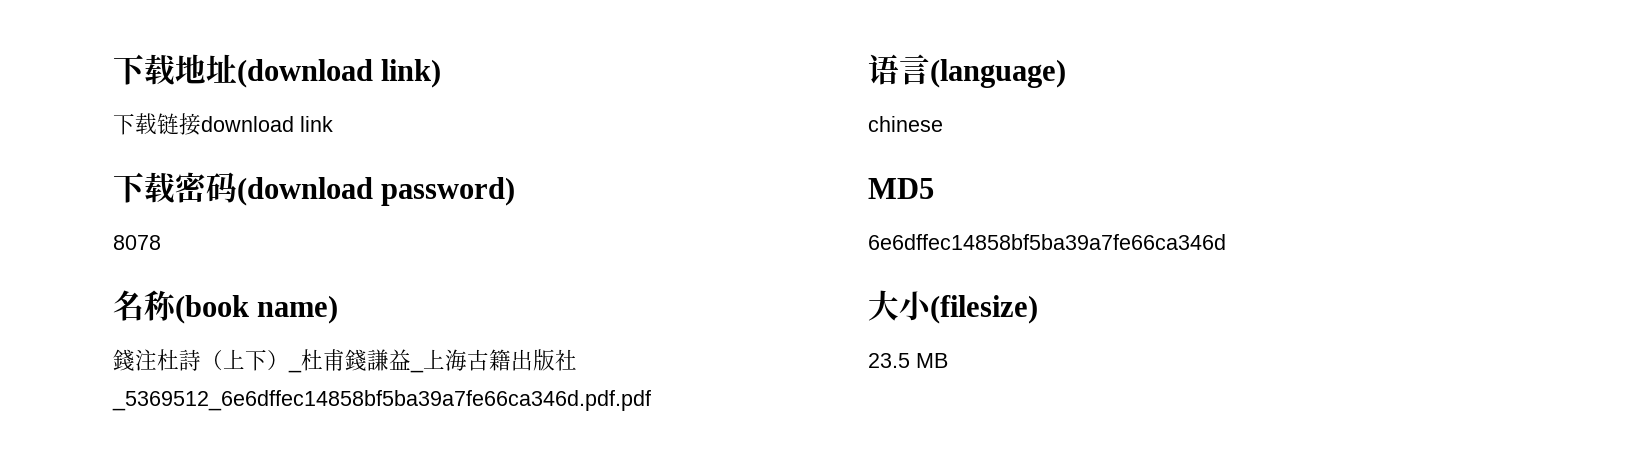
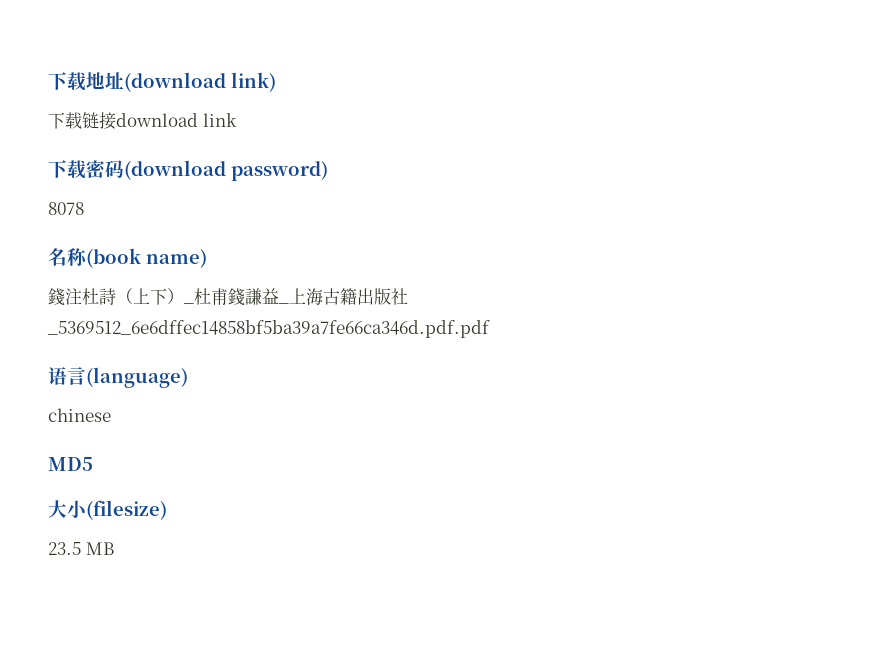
- 6e6dffec14858bf5ba39a7fe66ca346d

